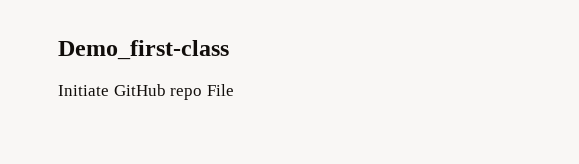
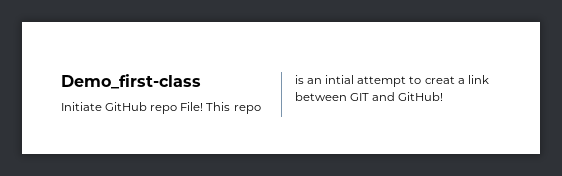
- Initiate GitHub repo File
+ Initiate GitHub repo File! This repo is an intial attempt to creat a link between GIT and GitHub!

